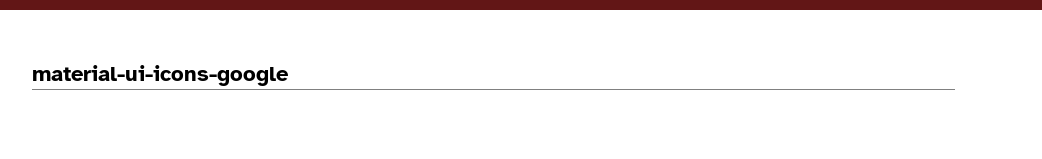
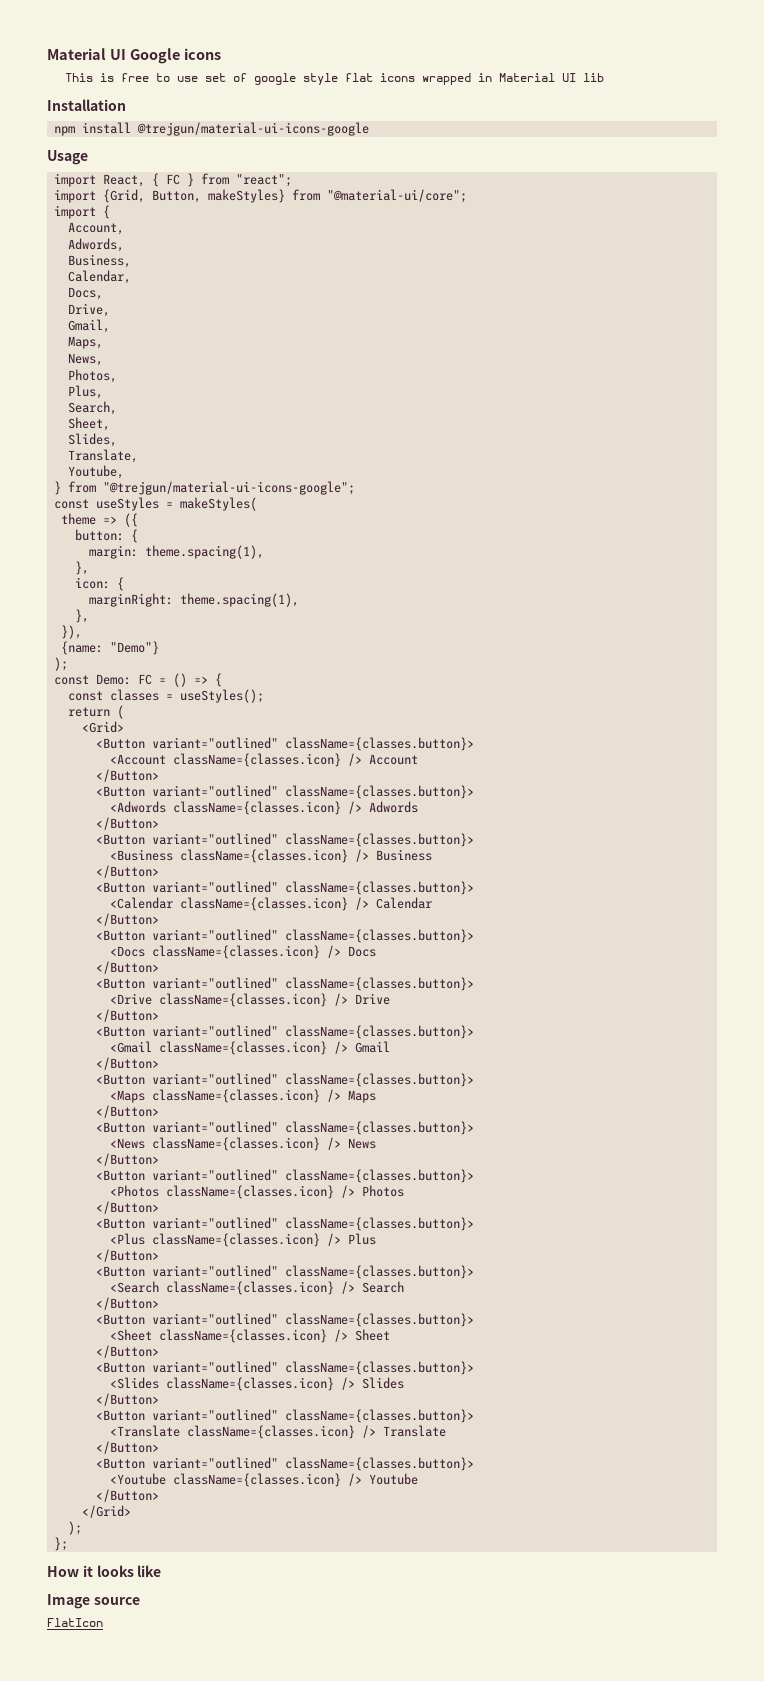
- material-ui-icons-google
+ Material UI Google icons
+ This is free to use set of google style flat icons wrapped in Material UI lib
+ Installation
+ npm install @trejgun/material-ui-icons-google
+ Usage
+ import React, { FC } from "react";
+ import {Grid, Button, makeStyles} from "@material-ui/core";
+ import {
+ Account,
+ Adwords,
+ Business,
+ Calendar,
+ Docs,
+ Drive,
+ Gmail,
+ Maps,
+ News,
+ Photos,
+ Plus,
+ Search,
+ Sheet,
+ Slides,
+ Translate,
+ Youtube,
+ } from "@trejgun/material-ui-icons-google";
+ const useStyles = makeStyles(
+ theme => ({
+ button: {
+ margin: theme.spacing(1),
+ },
+ icon: {
+ marginRight: theme.spacing(1),
+ },
+ }),
+ {name: "Demo"}
+ );
+ const Demo: FC = () => {
+ const classes = useStyles();
+ return (
+ <Grid>
+ <Button variant="outlined" className={classes.button}>
+ <Account className={classes.icon} /> Account
+ </Button>
+ <Button variant="outlined" className={classes.button}>
+ <Adwords className={classes.icon} /> Adwords
+ </Button>
+ <Button variant="outlined" className={classes.button}>
+ <Business className={classes.icon} /> Business
+ </Button>
+ <Button variant="outlined" className={classes.button}>
+ <Calendar className={classes.icon} /> Calendar
+ </Button>
+ <Button variant="outlined" className={classes.button}>
+ <Docs className={classes.icon} /> Docs
+ </Button>
+ <Button variant="outlined" className={classes.button}>
+ <Drive className={classes.icon} /> Drive
+ </Button>
+ <Button variant="outlined" className={classes.button}>
+ <Gmail className={classes.icon} /> Gmail
+ </Button>
+ <Button variant="outlined" className={classes.button}>
+ <Maps className={classes.icon} /> Maps
+ </Button>
+ <Button variant="outlined" className={classes.button}>
+ <News className={classes.icon} /> News
+ </Button>
+ <Button variant="outlined" className={classes.button}>
+ <Photos className={classes.icon} /> Photos
+ </Button>
+ <Button variant="outlined" className={classes.button}>
+ <Plus className={classes.icon} /> Plus
+ </Button>
+ <Button variant="outlined" className={classes.button}>
+ <Search className={classes.icon} /> Search
+ </Button>
+ <Button variant="outlined" className={classes.button}>
+ <Sheet className={classes.icon} /> Sheet
+ </Button>
+ <Button variant="outlined" className={classes.button}>
+ <Slides className={classes.icon} /> Slides
+ </Button>
+ <Button variant="outlined" className={classes.button}>
+ <Translate className={classes.icon} /> Translate
+ </Button>
+ <Button variant="outlined" className={classes.button}>
+ <Youtube className={classes.icon} /> Youtube
+ </Button>
+ </Grid>
+ );
+ };
+ How it looks like
+ Image source
+ FlatIcon

